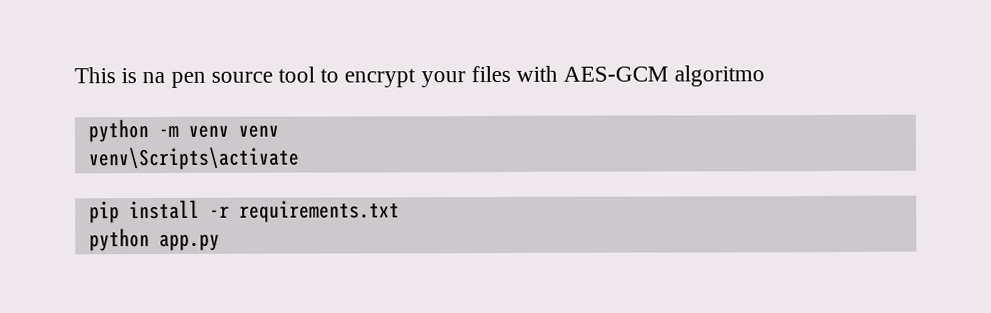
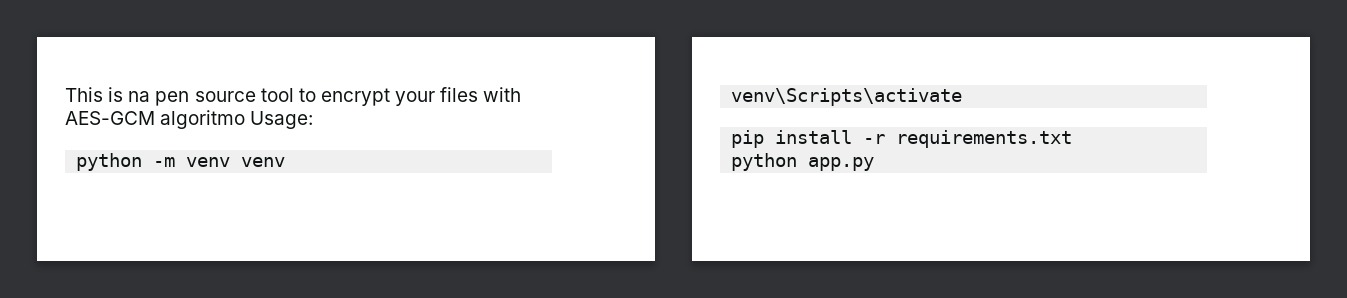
- This is na pen source tool to encrypt your files with AES-GCM algoritmo
+ This is na pen source tool to encrypt your files with AES-GCM algoritmo Usage:

